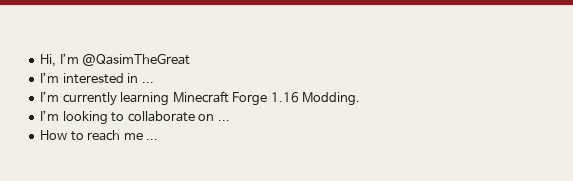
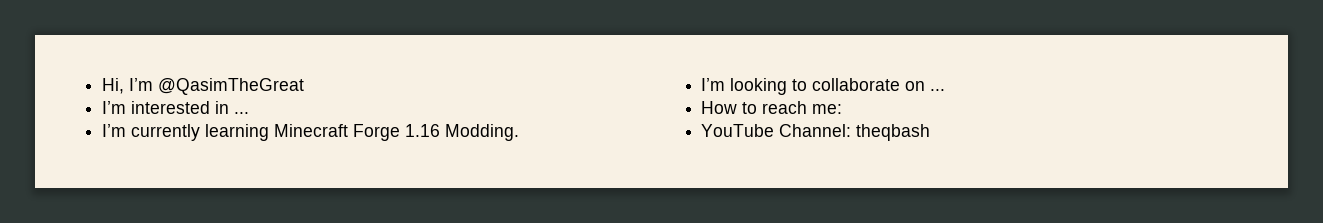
- How to reach me ...
+ How to reach me:
+ YouTube Channel: theqbash

